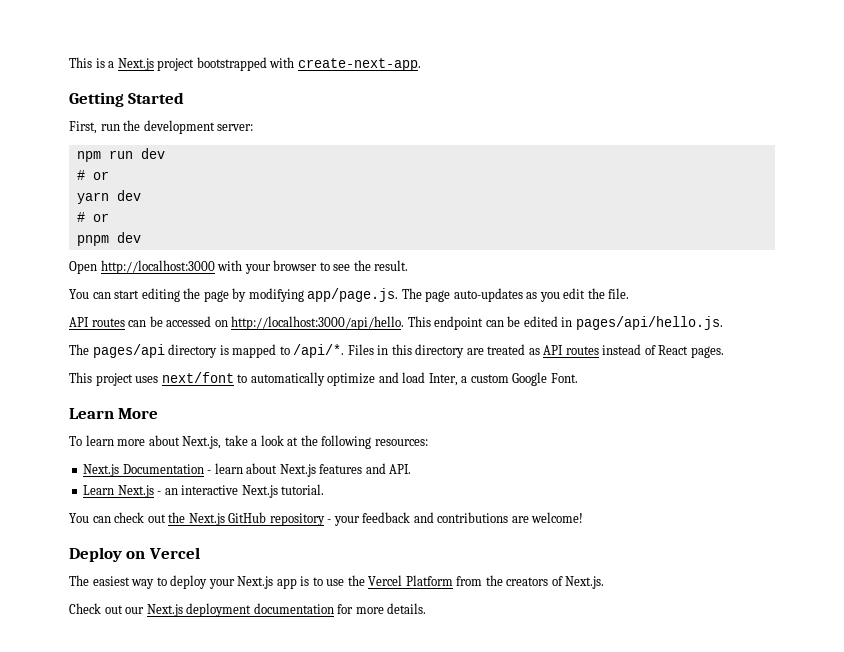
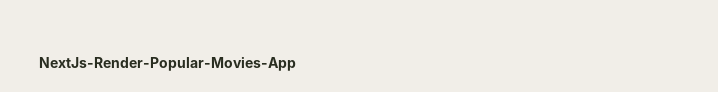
- This is a Next.js project bootstrapped with create-next-app.
- Getting Started
- First, run the development server:
- npm run dev
- # or
- yarn dev
- # or
- pnpm dev
- Open http://localhost:3000 with your browser to see the result.
- You can start editing the page by modifying app/page.js. The page auto-updates as you edit the file.
- API routes can be accessed on http://localhost:3000/api/hello. This endpoint can be edited in pages/api/hello.js.
- The pages/api directory is mapped to /api/*. Files in this directory are treated as API routes instead of React pages.
- This project uses next/font to automatically optimize and load Inter, a custom Google Font.
- Learn More
- To learn more about Next.js, take a look at the following resources:
- Next.js Documentation - learn about Next.js features and API.
- Learn Next.js - an interactive Next.js tutorial.
- You can check out the Next.js GitHub repository - your feedback and contributions are welcome!
- Deploy on Vercel
- The easiest way to deploy your Next.js app is to use the Vercel Platform from the creators of Next.js.
- Check out our Next.js deployment documentation for more details.
+ NextJs-Render-Popular-Movies-App

